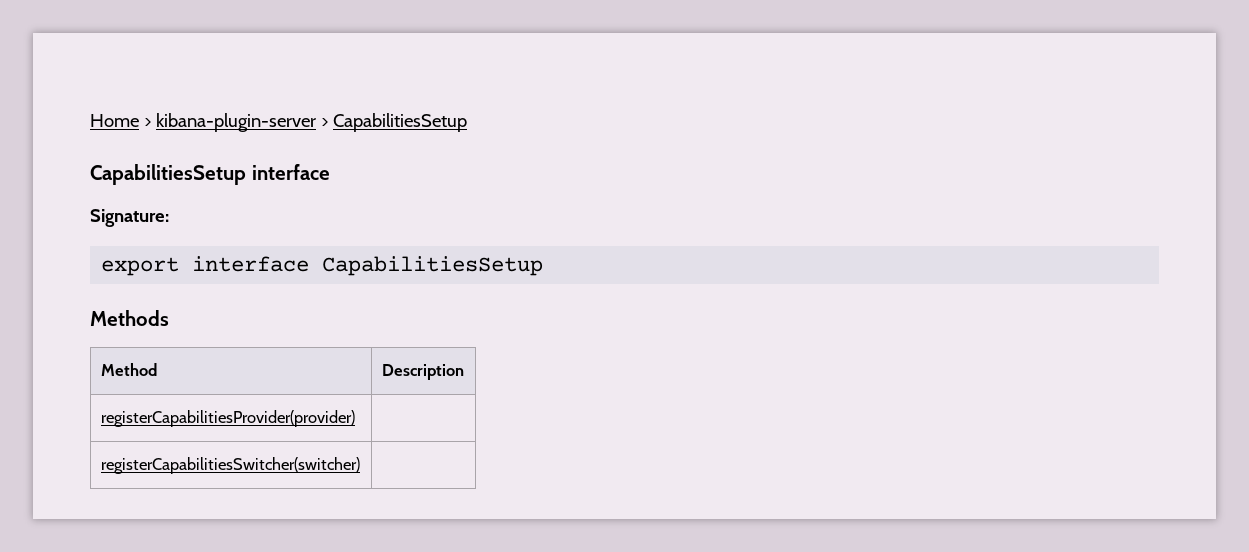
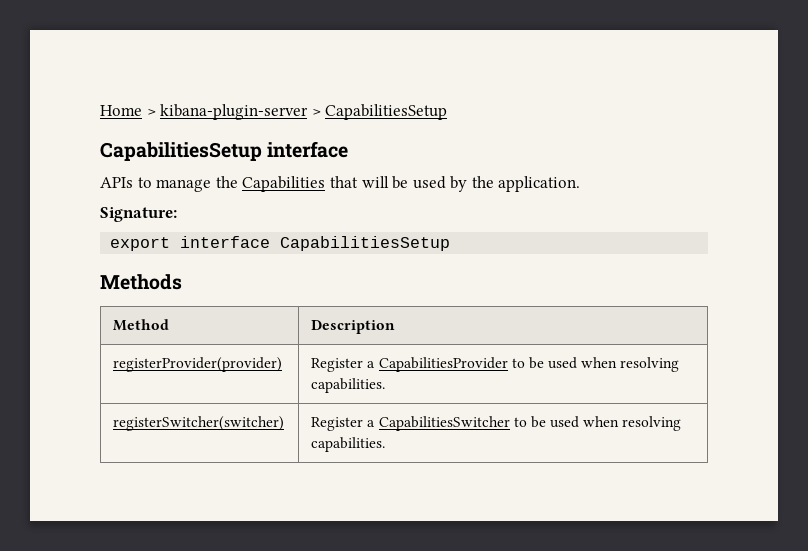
+ APIs to manage the Capabilities that will be used by the application.
- registerCapabilitiesProvider(provider) |
- registerCapabilitiesSwitcher(switcher) |
+ registerProvider(provider) | Register a CapabilitiesProvider to be used when resolving capabilities.
+ registerSwitcher(switcher) | Register a CapabilitiesSwitcher to be used when resolving capabilities.

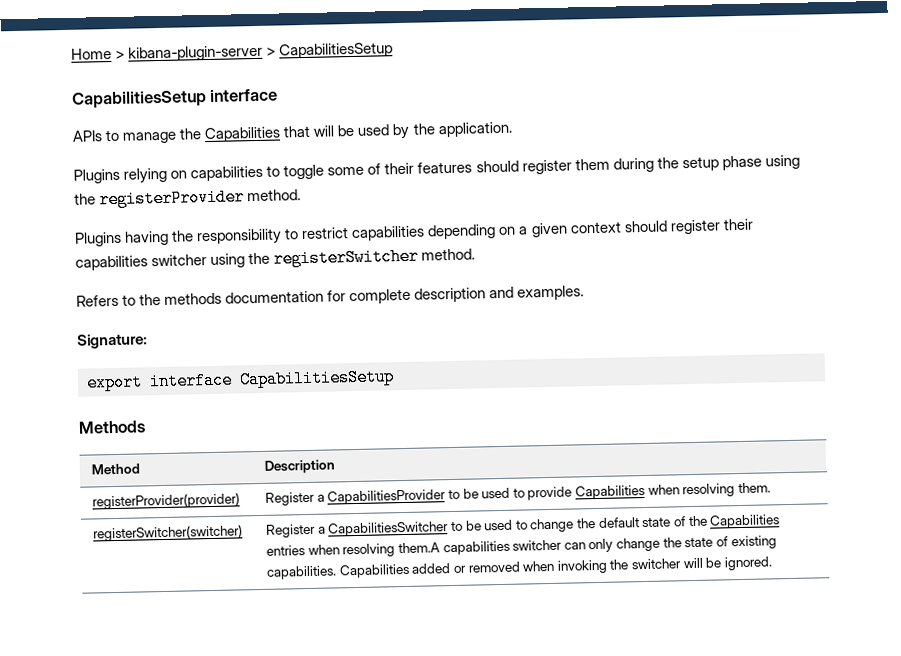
+ Plugins relying on capabilities to toggle some of their features should register them during the setup phase using the registerProvider method.
+ Plugins having the responsibility to restrict capabilities depending on a given context should register their capabilities switcher using the registerSwitcher method.
+ Refers to the methods documentation for complete description and examples.
- registerProvider(provider) | Register a CapabilitiesProvider to be used when resolving capabilities.
+ registerProvider(provider) | Register a CapabilitiesProvider to be used to provide Capabilities when resolving them.
- registerSwitcher(switcher) | Register a CapabilitiesSwitcher to be used when resolving capabilities.
+ registerSwitcher(switcher) | Register a CapabilitiesSwitcher to be used to change the default state of the Capabilities entries when resolving them.A capabilities switcher can only change the state of existing capabilities. Capabilities added or removed when invoking the switcher will be ignored.

